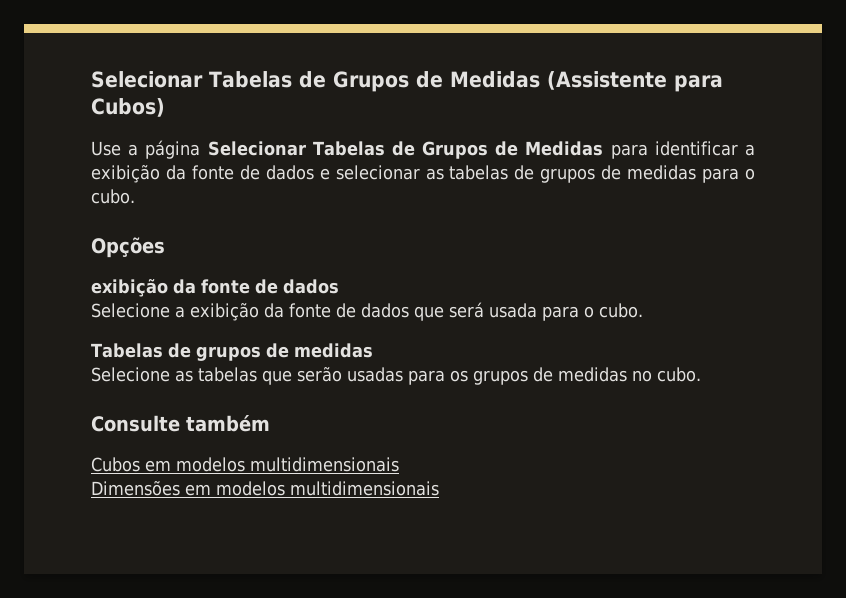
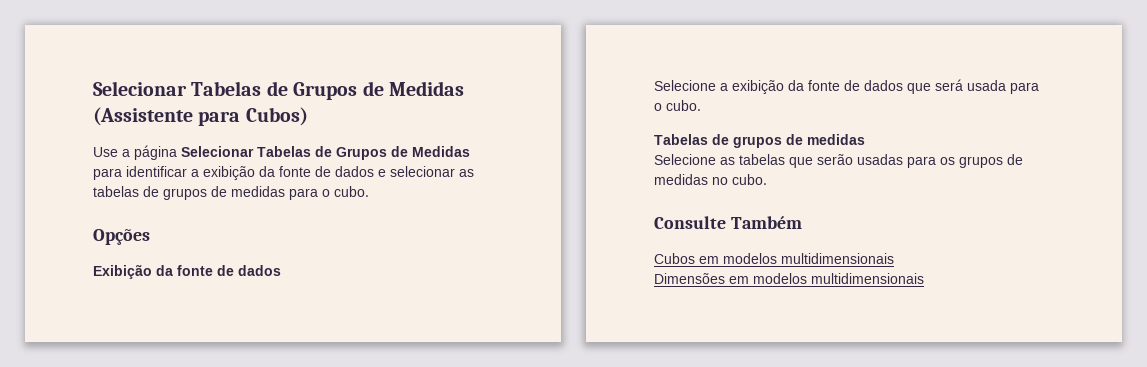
  Opções
- exibição da fonte de dados
+ Exibição da fonte de dados
- Consulte também
+ Consulte Também

